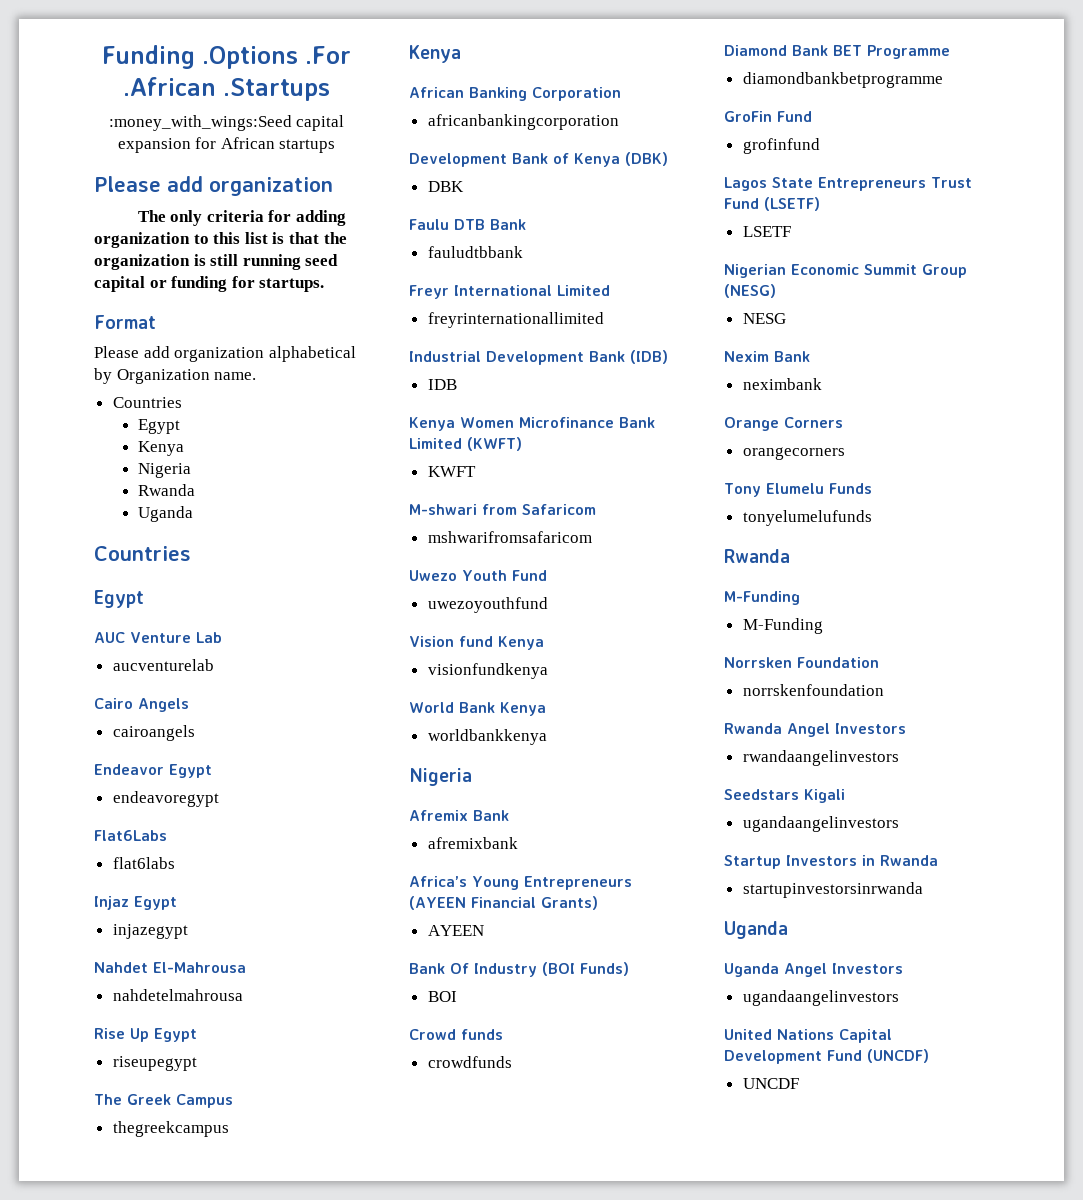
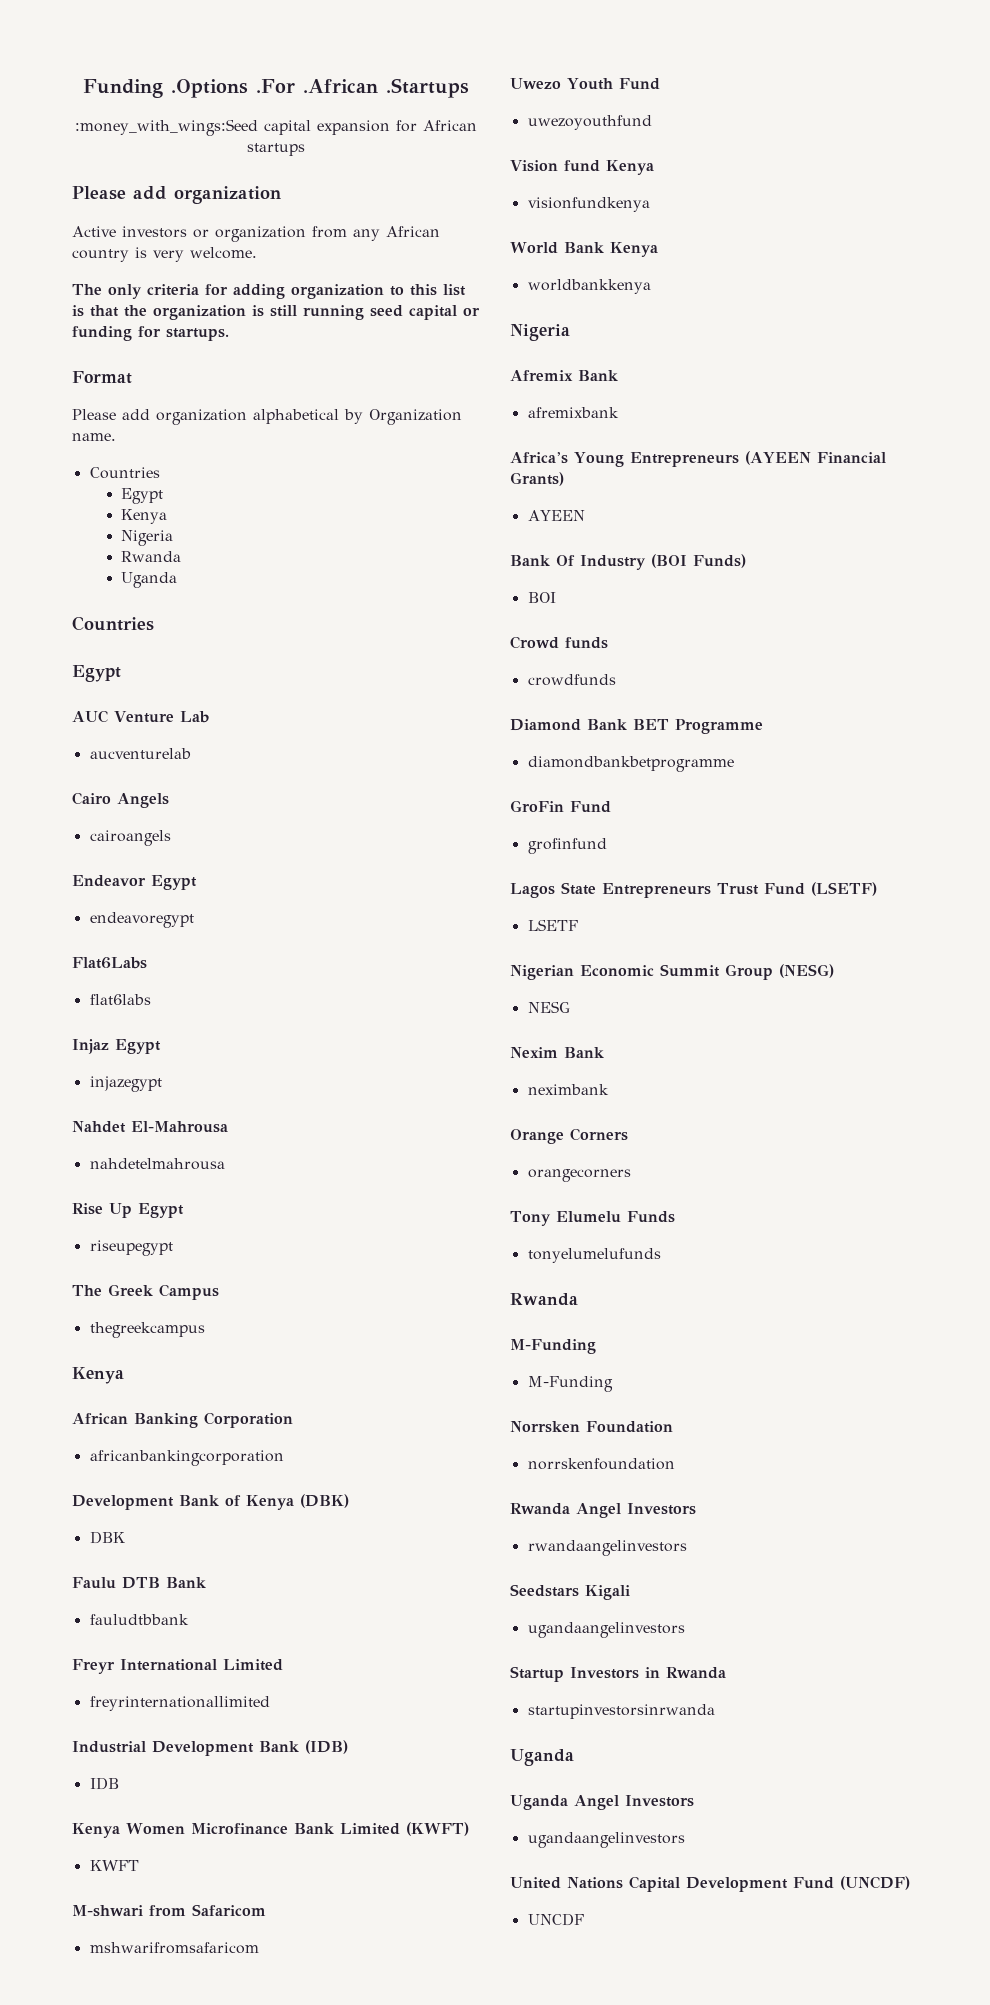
+ Active investors or organization from any African country is very welcome.

